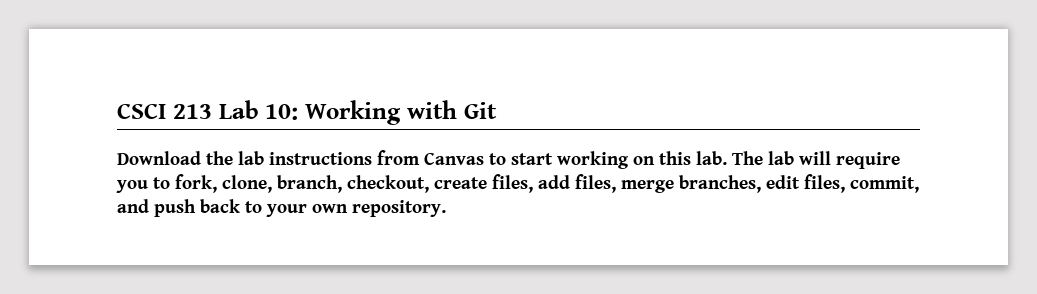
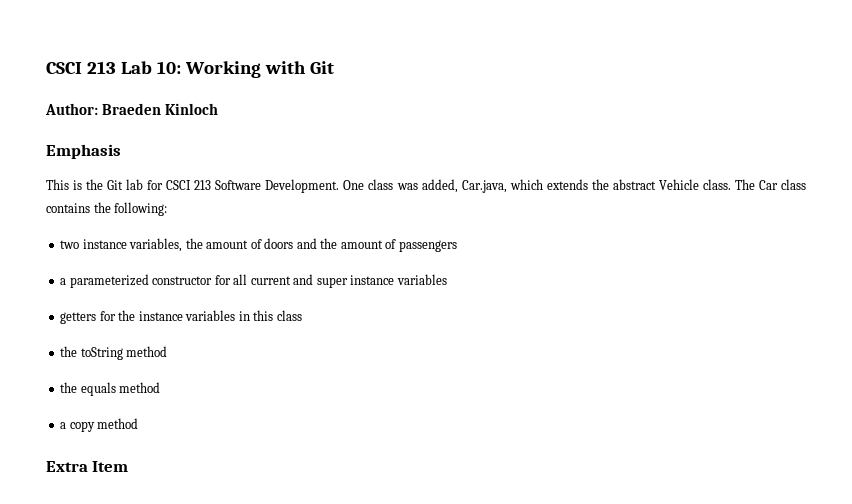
- Download the lab instructions from Canvas to start working on this lab. The lab will require you to fork, clone, branch, checkout, create files, add files, merge branches, edit files, commit, and push back to your own repository.
+ Author: Braeden Kinloch
+ Emphasis
+ This is the Git lab for CSCI 213 Software Development. One class was added, Car.java, which extends the abstract Vehicle class. The Car class contains the following:
+ two instance variables, the amount of doors and the amount of passengers
+ a parameterized constructor for all current and super instance variables
+ getters for the instance variables in this class
+ the toString method
+ the equals method
+ a copy method
+ Extra Item

